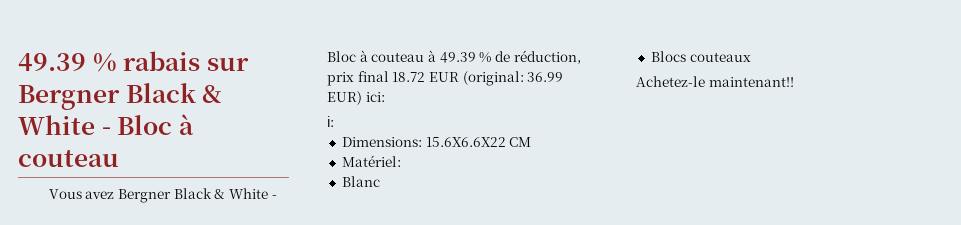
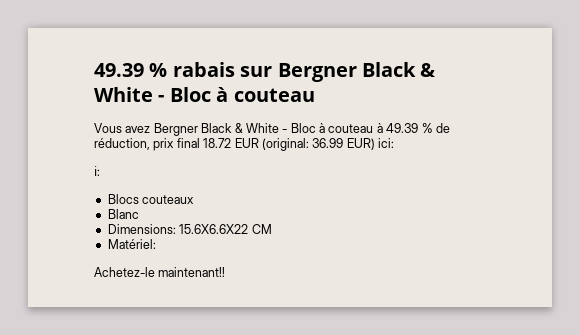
+ Blocs couteaux
+ Blanc
- Blanc
- Blocs couteaux

